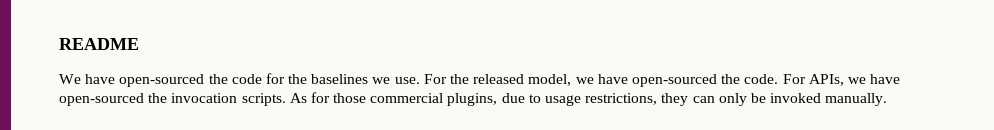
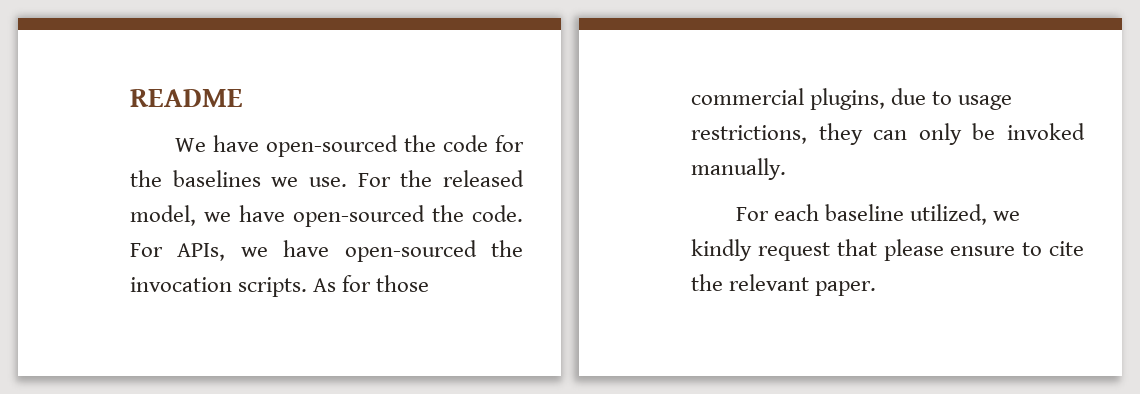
+ For each baseline utilized, we kindly request that please ensure to cite the relevant paper.

